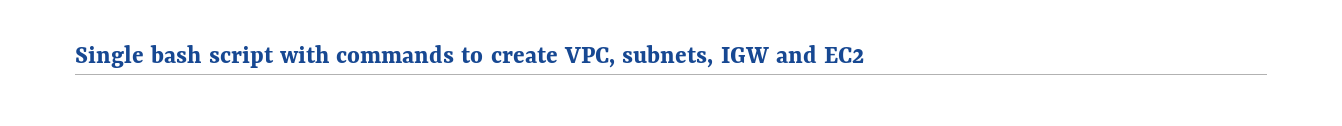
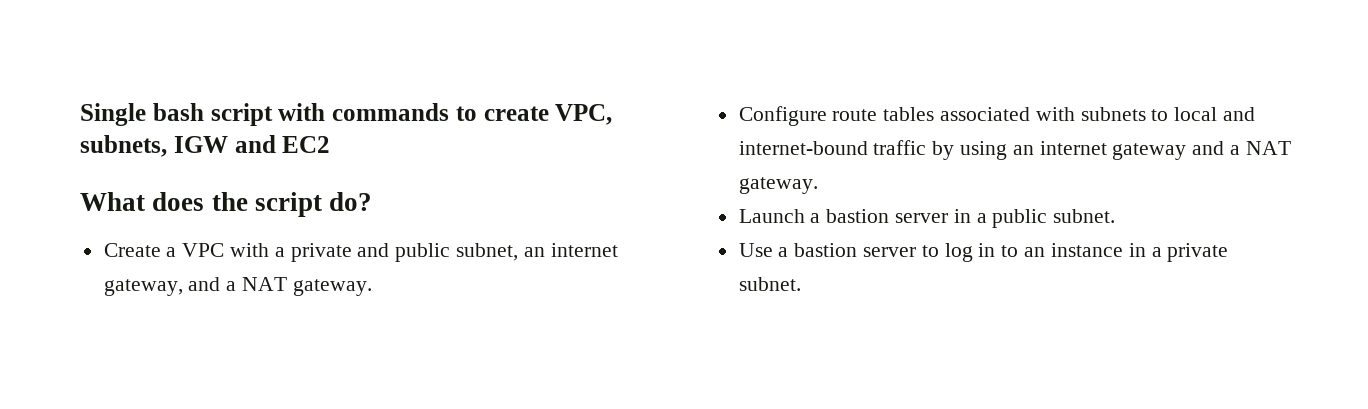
+ What does the script do?
+ Create a VPC with a private and public subnet, an internet gateway, and a NAT gateway.
+ Configure route tables associated with subnets to local and internet-bound traffic by using an internet gateway and a NAT gateway.
+ Launch a bastion server in a public subnet.
+ Use a bastion server to log in to an instance in a private subnet.

